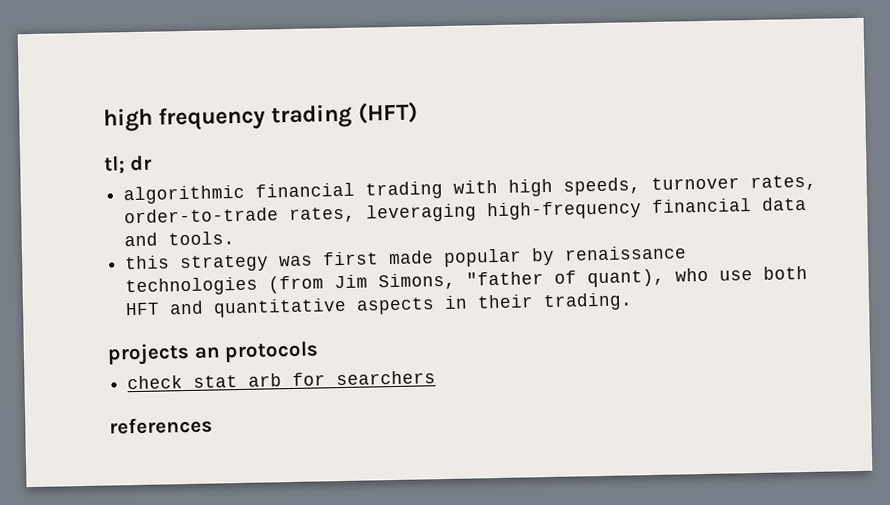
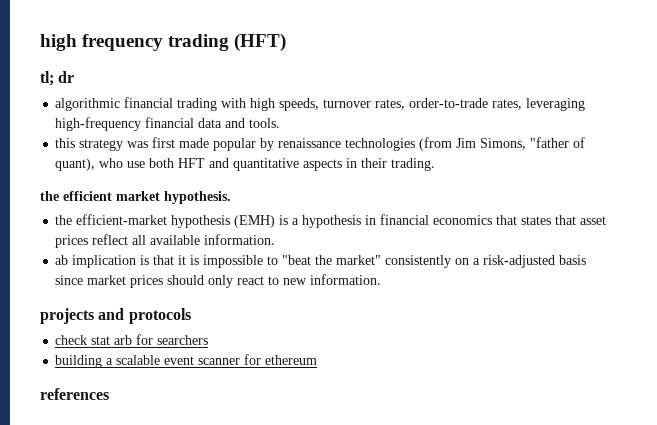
+ the efficient market hypothesis.
+ the efficient-market hypothesis (EMH) is a hypothesis in financial economics that states that asset prices reflect all available information.
+ ab implication is that it is impossible to "beat the market" consistently on a risk-adjusted basis since market prices should only react to new information.
- projects an protocols
+ projects and protocols
+ building a scalable event scanner for ethereum

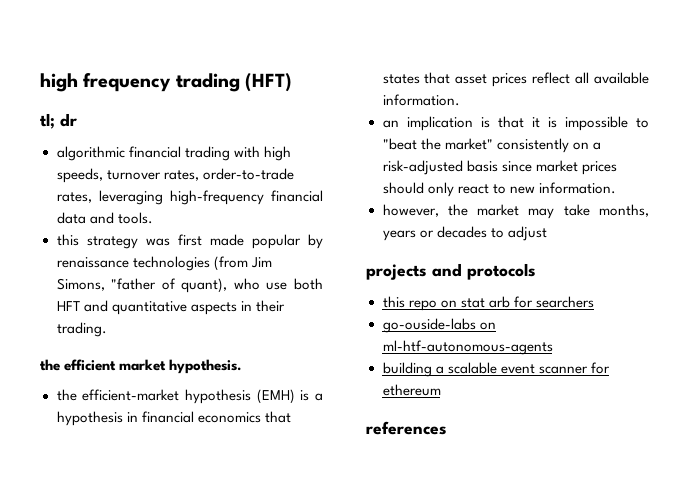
- ab implication is that it is impossible to "beat the market" consistently on a risk-adjusted basis since market prices should only react to new information.
+ an implication is that it is impossible to "beat the market" consistently on a risk-adjusted basis since market prices should only react to new information.
+ however, the market may take months, years or decades to adjust
- check stat arb for searchers
+ this repo on stat arb for searchers
+ go-ouside-labs on ml-htf-autonomous-agents

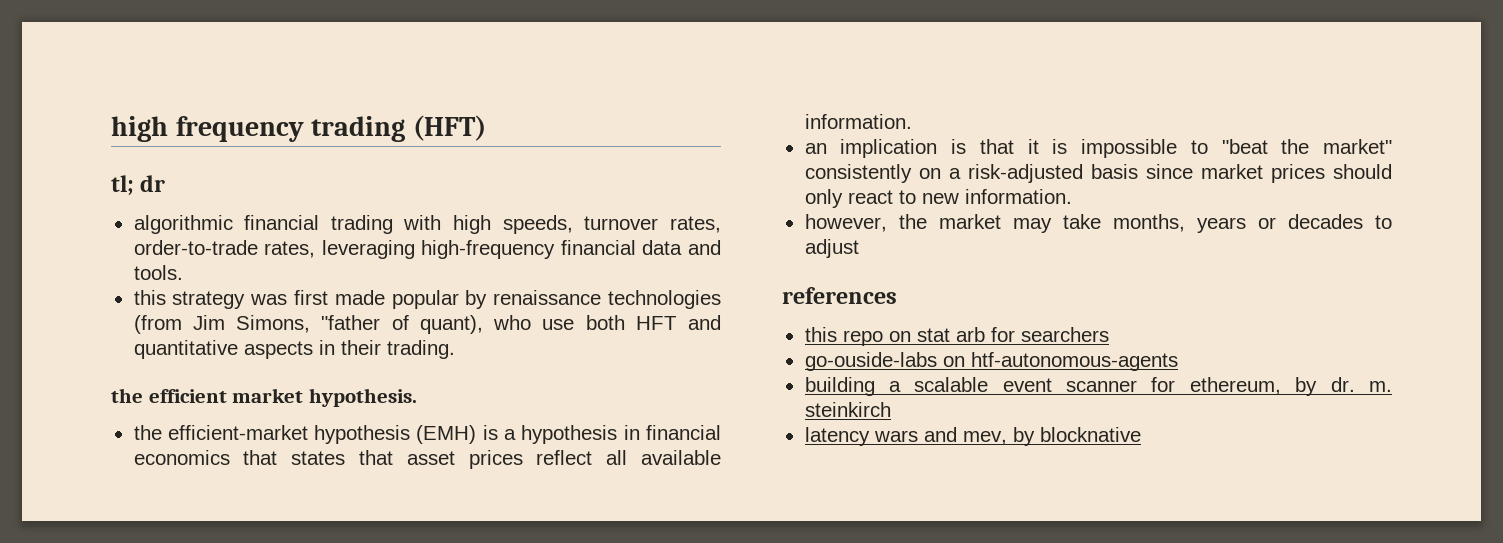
- projects and protocols
+ references
- go-ouside-labs on ml-htf-autonomous-agents
+ go-ouside-labs on htf-autonomous-agents
- building a scalable event scanner for ethereum
- references
+ building a scalable event scanner for ethereum, by dr. m. steinkirch
+ latency wars and mev, by blocknative

